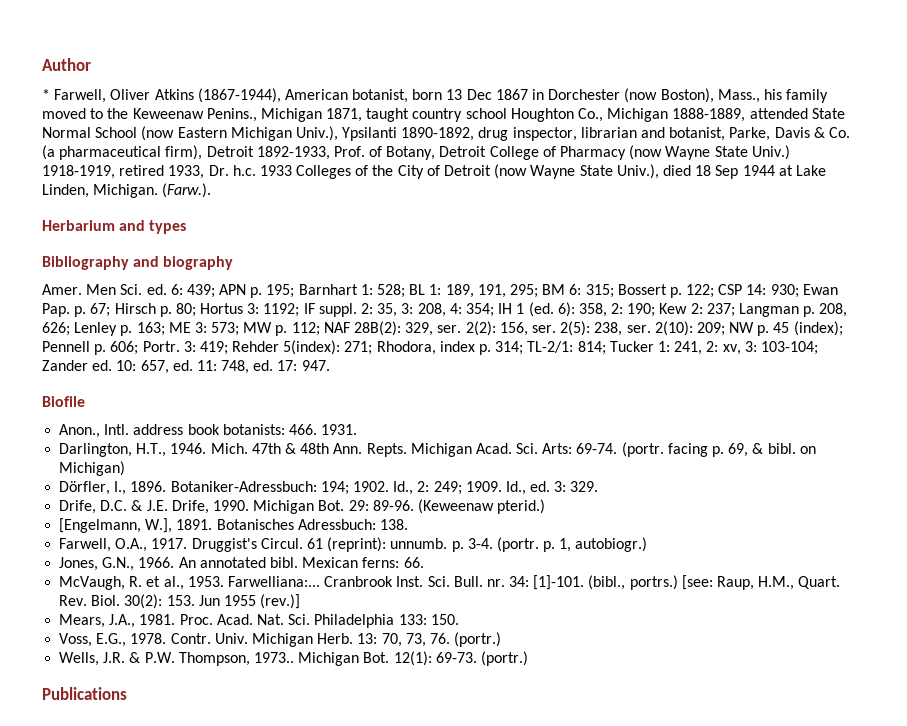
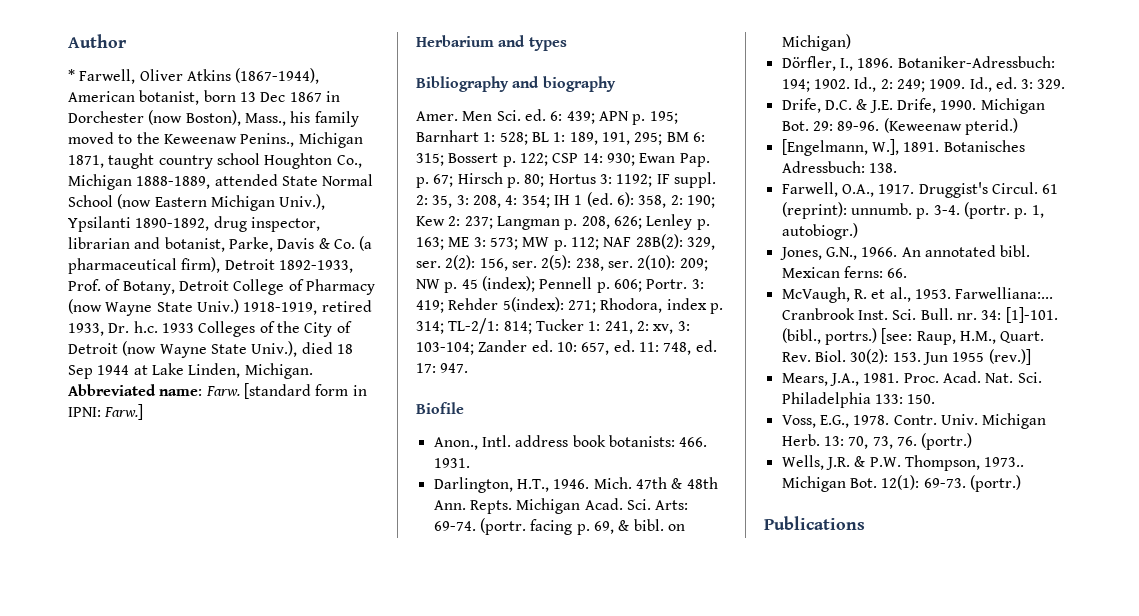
- (Farw.).
+ Abbreviated name: Farw. [standard form in IPNI: Farw.]

